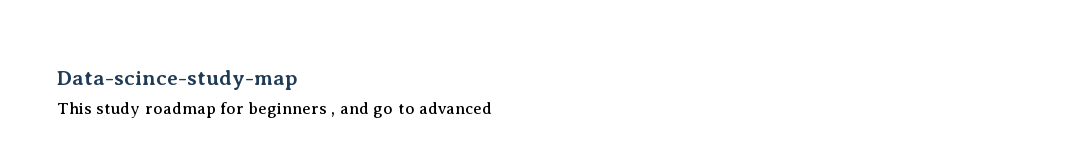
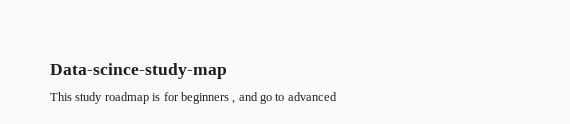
- This study roadmap for beginners , and go to advanced
+ This study roadmap is for beginners , and go to advanced

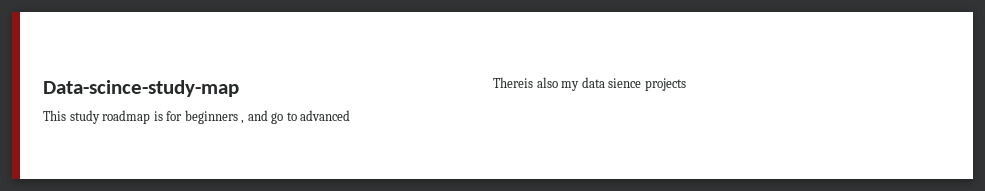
+ Thereis also my data sience projects

